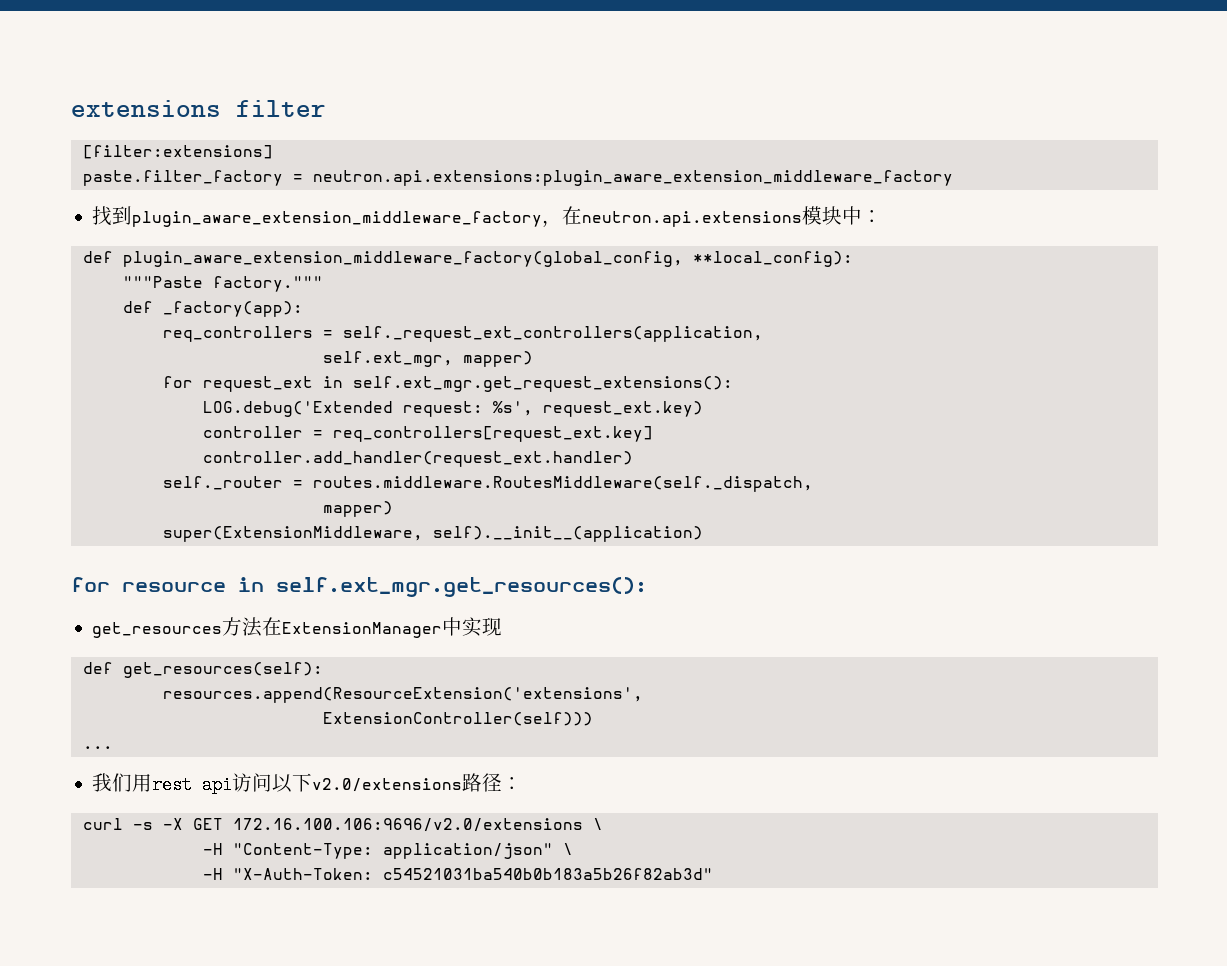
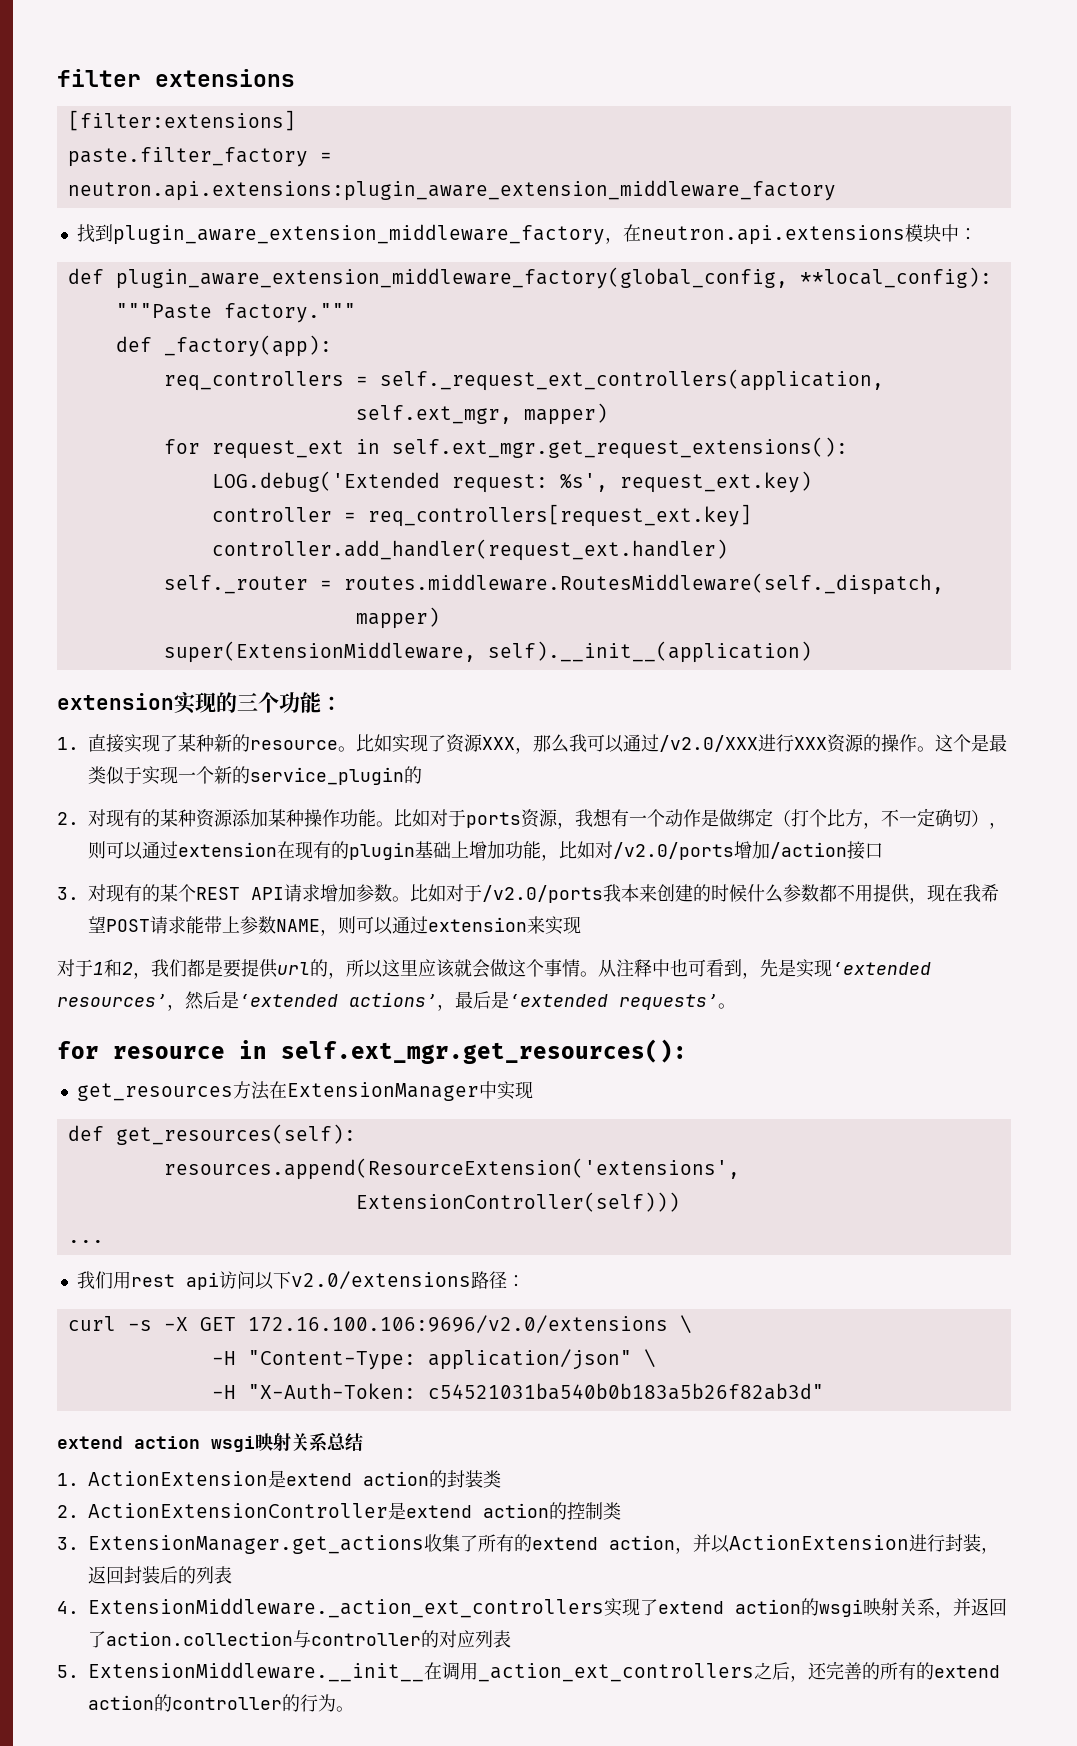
- extensions filter
+ filter extensions
+ extension实现的三个功能：
+ 1.直接实现了某种新的resource。比如实现了资源XXX，那么我可以通过/v2.0/XXX进行XXX资源的操作。这个是最类似于实现一个新的service_plugin的
+ 2.对现有的某种资源添加某种操作功能。比如对于ports资源，我想有一个动作是做绑定（打个比方，不一定确切），则可以通过extension在现有的plugin基础上增加功能，比如对/v2.0/ports增加/action接口
+ 3.对现有的某个REST API请求增加参数。比如对于/v2.0/ports我本来创建的时候什么参数都不用提供，现在我希望POST请求能带上参数NAME，则可以通过extension来实现
+ 对于1和2，我们都是要提供url的，所以这里应该就会做这个事情。从注释中也可看到，先是实现‘extended resources’，然后是‘extended actions’，最后是‘extended requests’。
+ extend action wsgi映射关系总结
+ 1. ActionExtension是extend action的封装类
+ 2. ActionExtensionController是extend action的控制类
+ 3. ExtensionManager.get_actions收集了所有的extend action，并以ActionExtension进行封装，返回封装后的列表
+ 4. ExtensionMiddleware._action_ext_controllers实现了extend action的wsgi映射关系，并返回了action.collection与controller的对应列表
+ 5. ExtensionMiddleware.__init__在调用_action_ext_controllers之后，还完善的所有的extend action的controller的行为。

